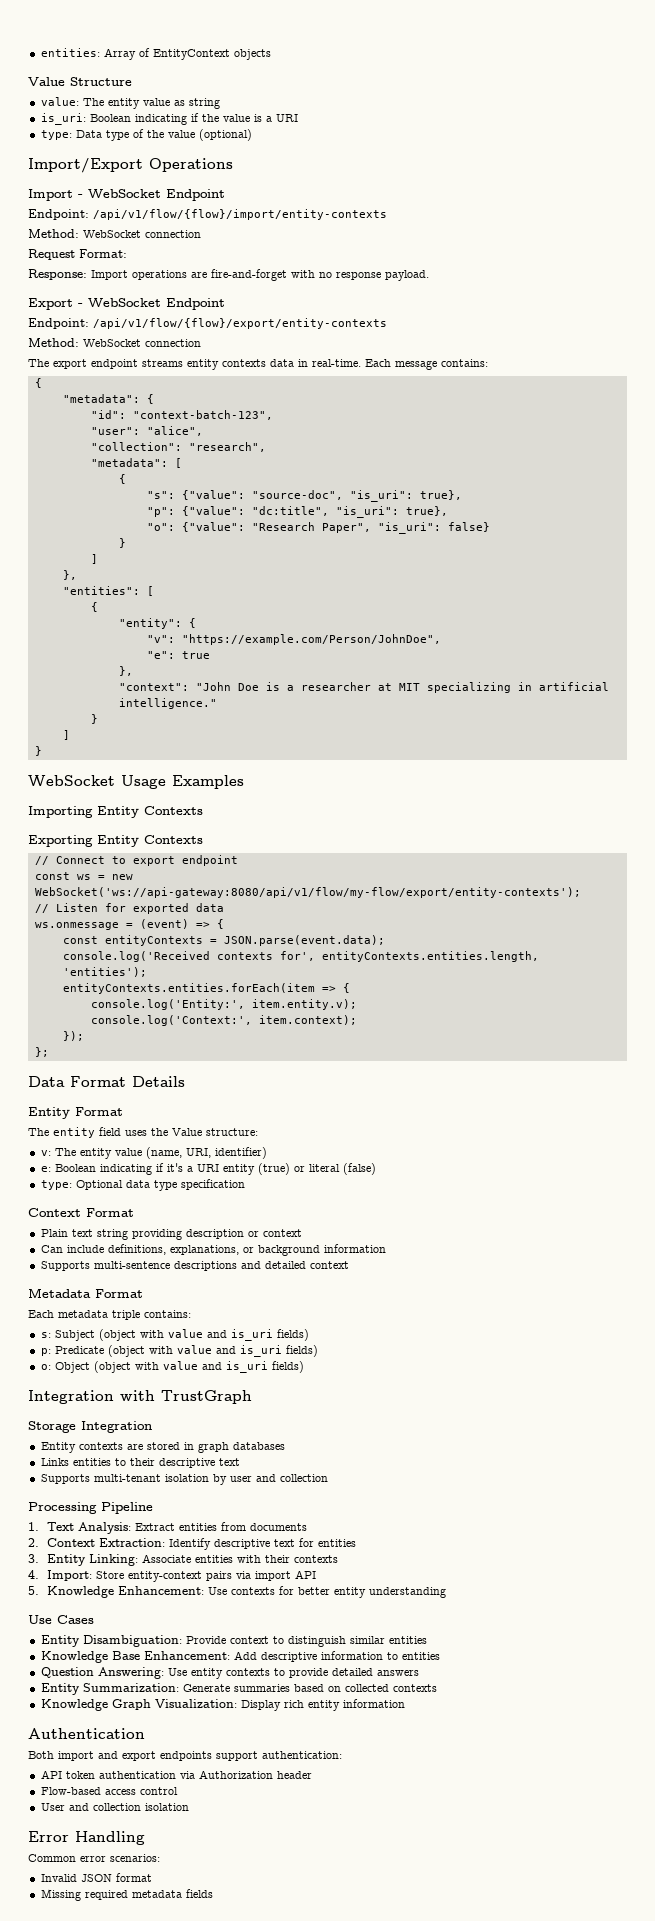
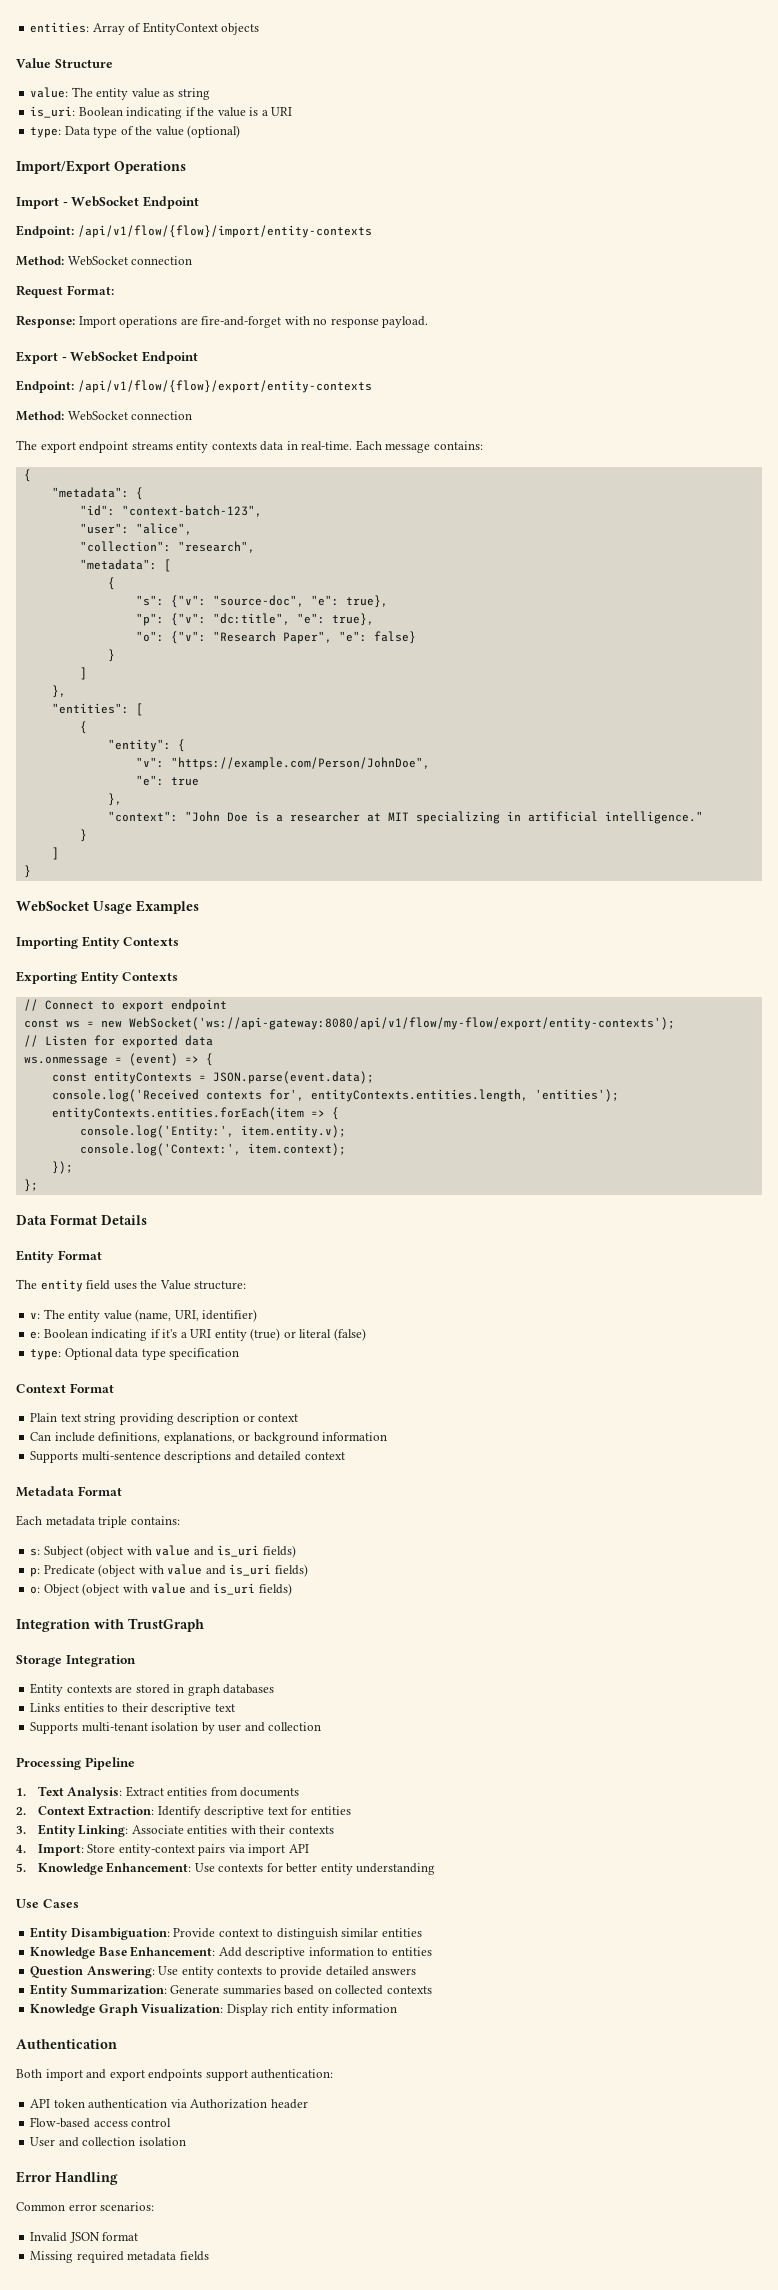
- "s": {"value": "source-doc", "is_uri": true},
+ "s": {"v": "source-doc", "e": true},
- "p": {"value": "dc:title", "is_uri": true},
+ "p": {"v": "dc:title", "e": true},
- "o": {"value": "Research Paper", "is_uri": false}
+ "o": {"v": "Research Paper", "e": false}

